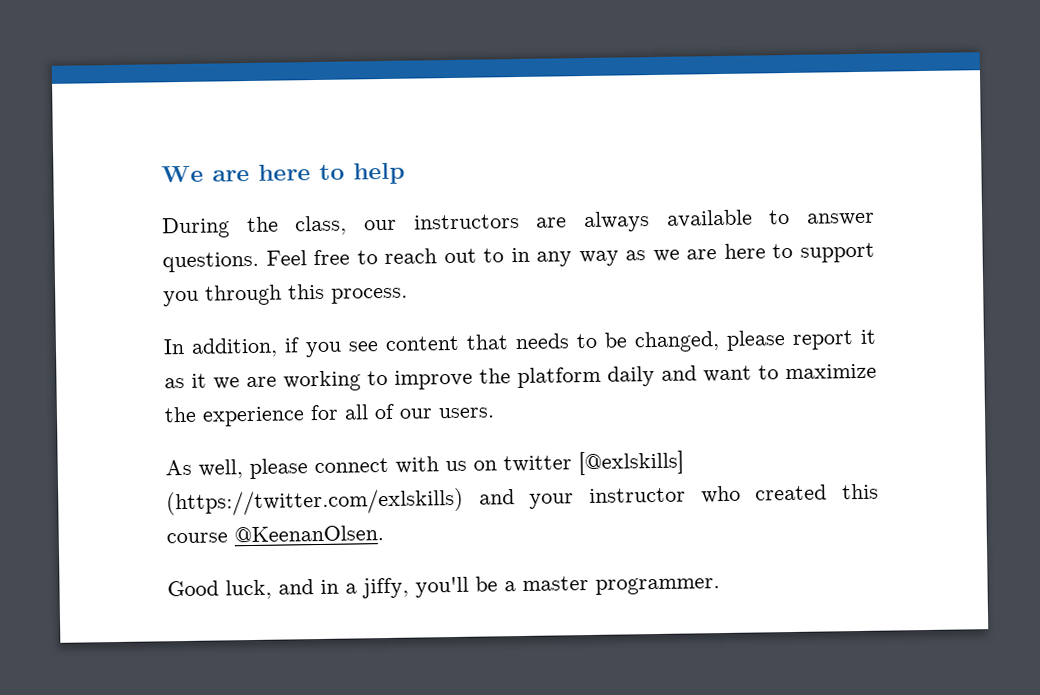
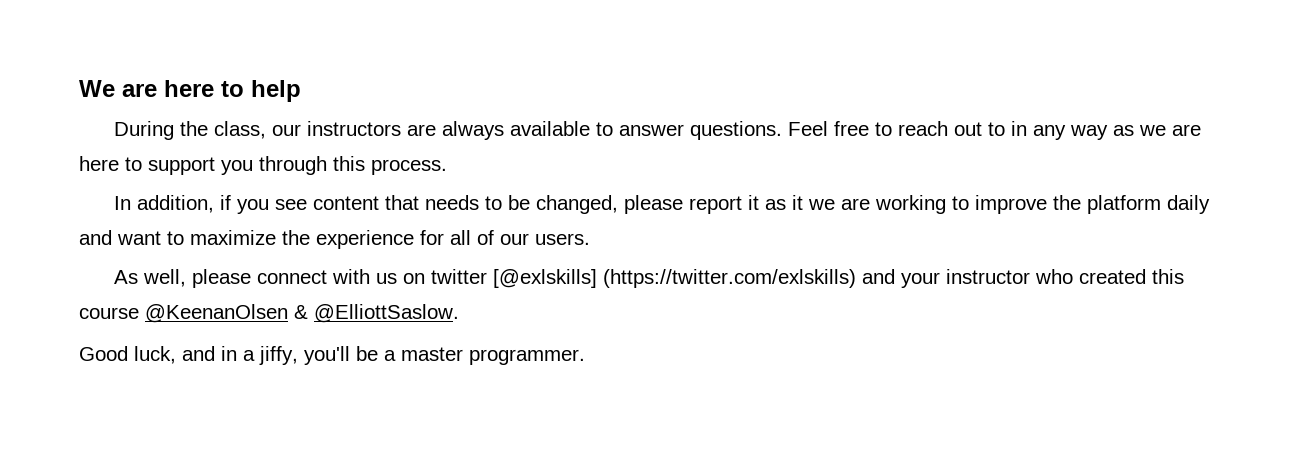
- As well, please connect with us on twitter [@exlskills] (https://twitter.com/exlskills) and your instructor who created this course @KeenanOlsen.
+ As well, please connect with us on twitter [@exlskills] (https://twitter.com/exlskills) and your instructor who created this course @KeenanOlsen & @ElliottSaslow.

